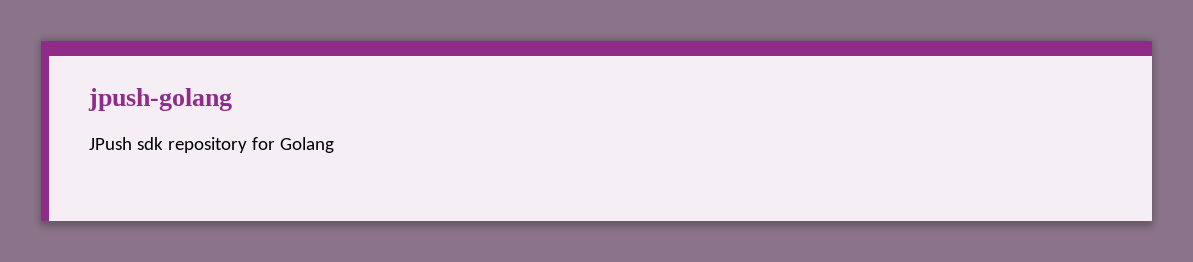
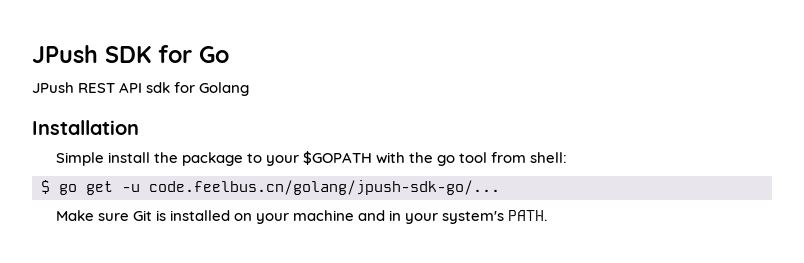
- jpush-golang
- JPush sdk repository for Golang
+ JPush SDK for Go
+ JPush REST API sdk for Golang
+ Installation
+ Simple install the package to your $GOPATH with the go tool from shell:
+ $ go get -u code.feelbus.cn/golang/jpush-sdk-go/...
+ Make sure Git is installed on your machine and in your system's PATH.

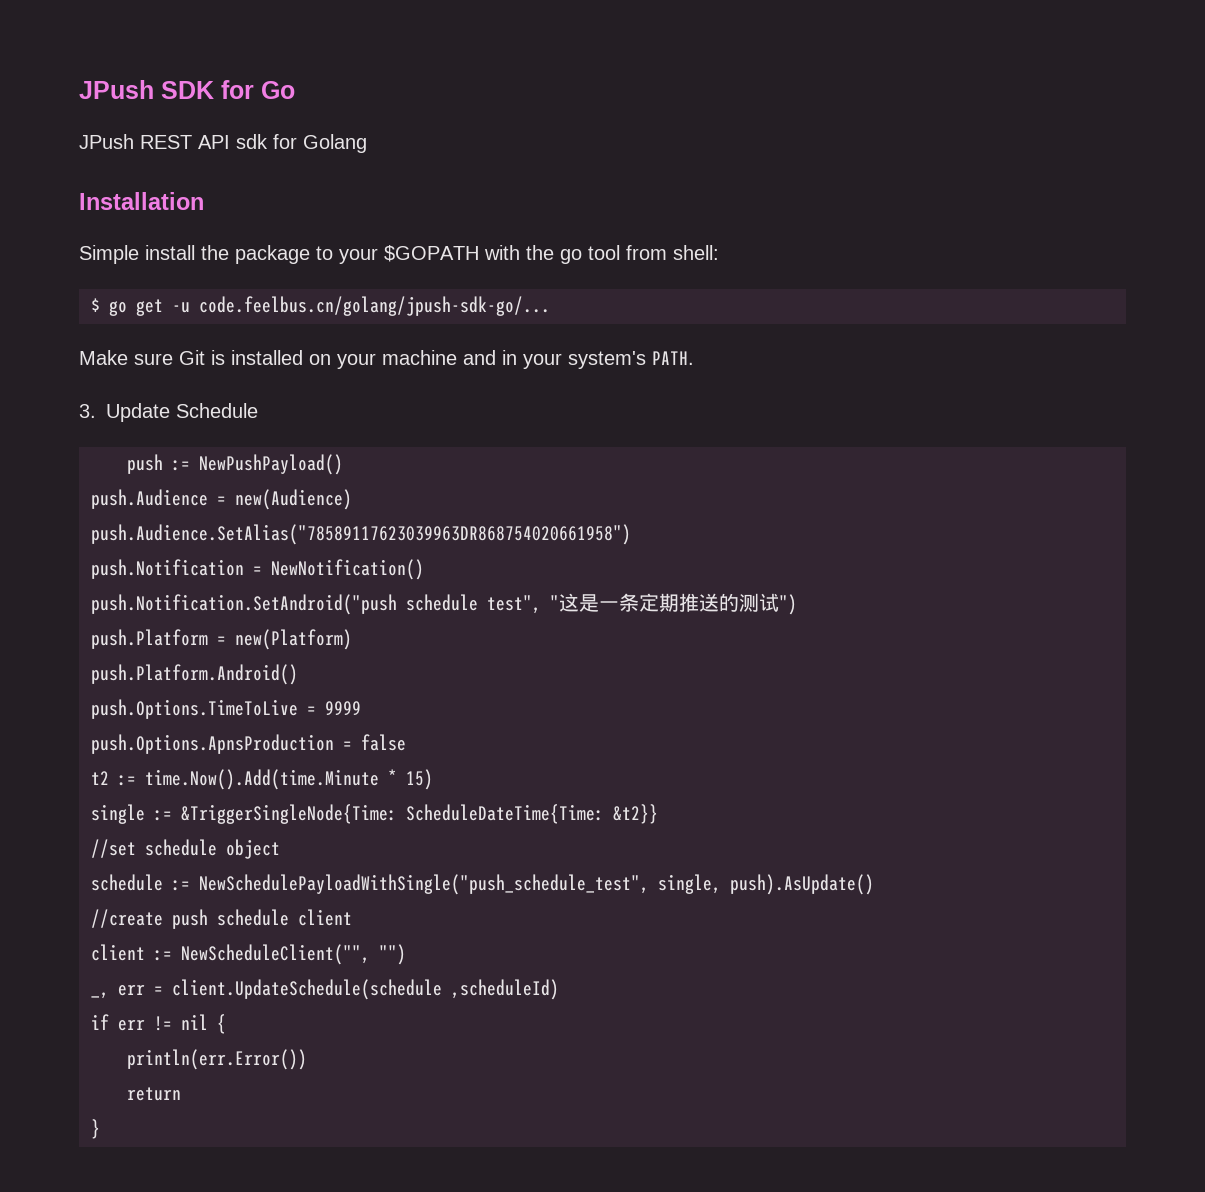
+ 3. Update Schedule
+ push := NewPushPayload()
+ push.Audience = new(Audience)
+ push.Audience.SetAlias("78589117623039963DR868754020661958")
+ push.Notification = NewNotification()
+ push.Notification.SetAndroid("push schedule test", "这是一条定期推送的测试")
+ push.Platform = new(Platform)
+ push.Platform.Android()
+ push.Options.TimeToLive = 9999
+ push.Options.ApnsProduction = false
+ t2 := time.Now().Add(time.Minute * 15)
+ single := &TriggerSingleNode{Time: ScheduleDateTime{Time: &t2}}
+ //set schedule object
+ schedule := NewSchedulePayloadWithSingle("push_schedule_test", single, push).AsUpdate()
+ //create push schedule client
+ client := NewScheduleClient("", "")
+ _, err = client.UpdateSchedule(schedule ,scheduleId)
+ if err != nil {
+ println(err.Error())
+ return
+ }

